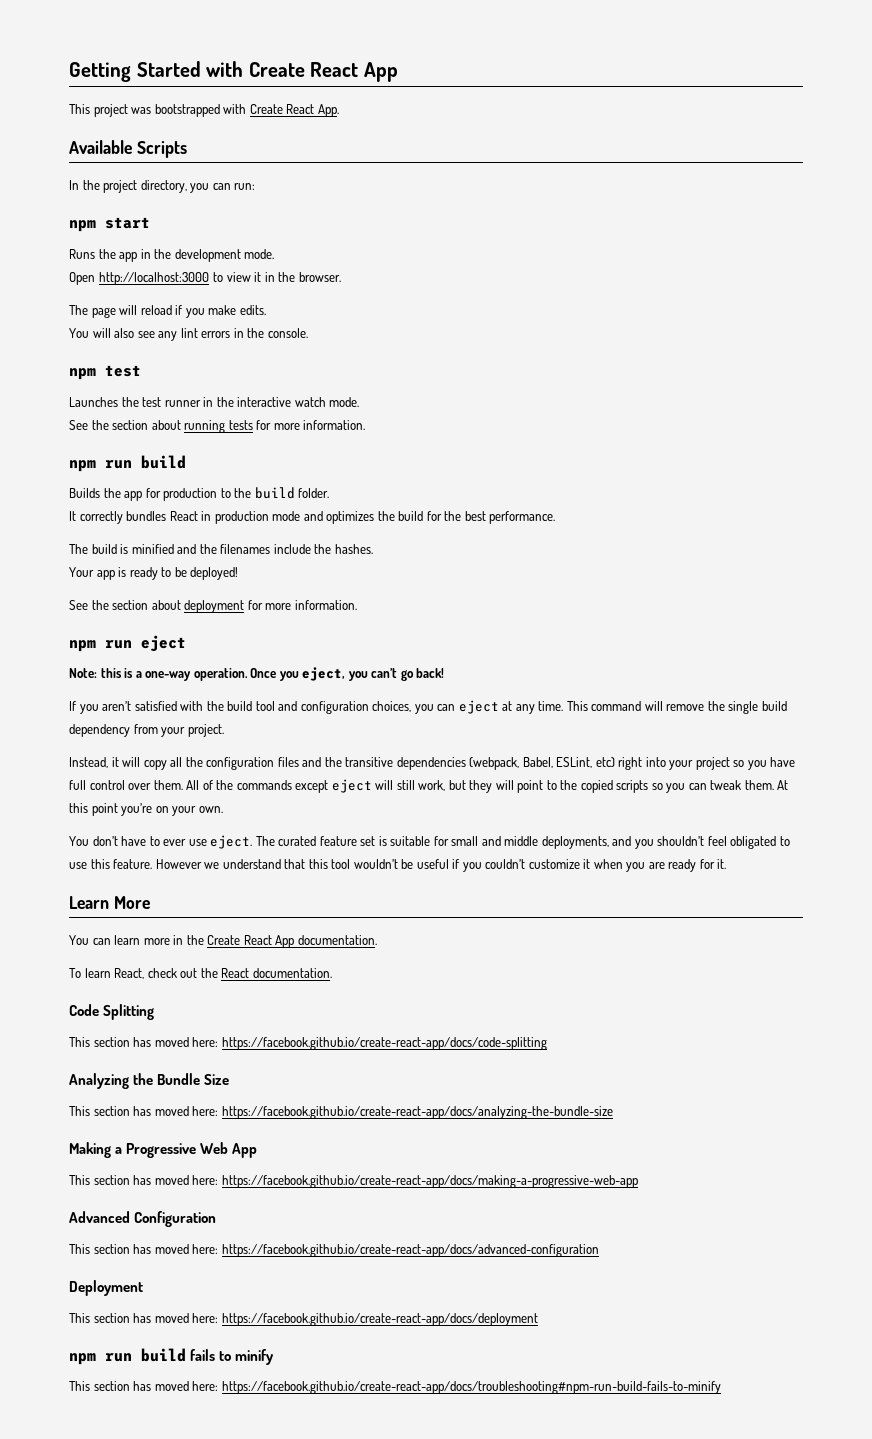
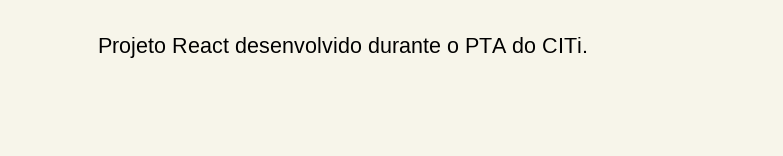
- Getting Started with Create React App
- This project was bootstrapped with Create React App.
- Available Scripts
- In the project directory, you can run:
- npm start
- Runs the app in the development mode.
- Open http://localhost:3000 to view it in the browser.
- The page will reload if you make edits.
- You will also see any lint errors in the console.
- npm test
- Launches the test runner in the interactive watch mode.
- See the section about running tests for more information.
- npm run build
- Builds the app for production to the build folder.
- It correctly bundles React in production mode and optimizes the build for the best performance.
- The build is minified and the filenames include the hashes.
- Your app is ready to be deployed!
- See the section about deployment for more information.
- npm run eject
- Note: this is a one-way operation. Once you eject, you can’t go back!
- If you aren’t satisfied with the build tool and configuration choices, you can eject at any time. This command will remove the single build dependency from your project.
- Instead, it will copy all the configuration files and the transitive dependencies (webpack, Babel, ESLint, etc) right into your project so you have full control over them. All of the commands except eject will still work, but they will point to the copied scripts so you can tweak them. At this point you’re on your own.
- You don’t have to ever use eject. The curated feature set is suitable for small and middle deployments, and you shouldn’t feel obligated to use this feature. However we understand that this tool wouldn’t be useful if you couldn’t customize it when you are ready for it.
- Learn More
- You can learn more in the Create React App documentation.
- To learn React, check out the React documentation.
- Code Splitting
- This section has moved here: https://facebook.github.io/create-react-app/docs/code-splitting
- Analyzing the Bundle Size
- This section has moved here: https://facebook.github.io/create-react-app/docs/analyzing-the-bundle-size
- Making a Progressive Web App
- This section has moved here: https://facebook.github.io/create-react-app/docs/making-a-progressive-web-app
- Advanced Configuration
- This section has moved here: https://facebook.github.io/create-react-app/docs/advanced-configuration
- Deployment
- This section has moved here: https://facebook.github.io/create-react-app/docs/deployment
- npm run build fails to minify
- This section has moved here: https://facebook.github.io/create-react-app/docs/troubleshooting#npm-run-build-fails-to-minify
+ Projeto React desenvolvido durante o PTA do CITi.

